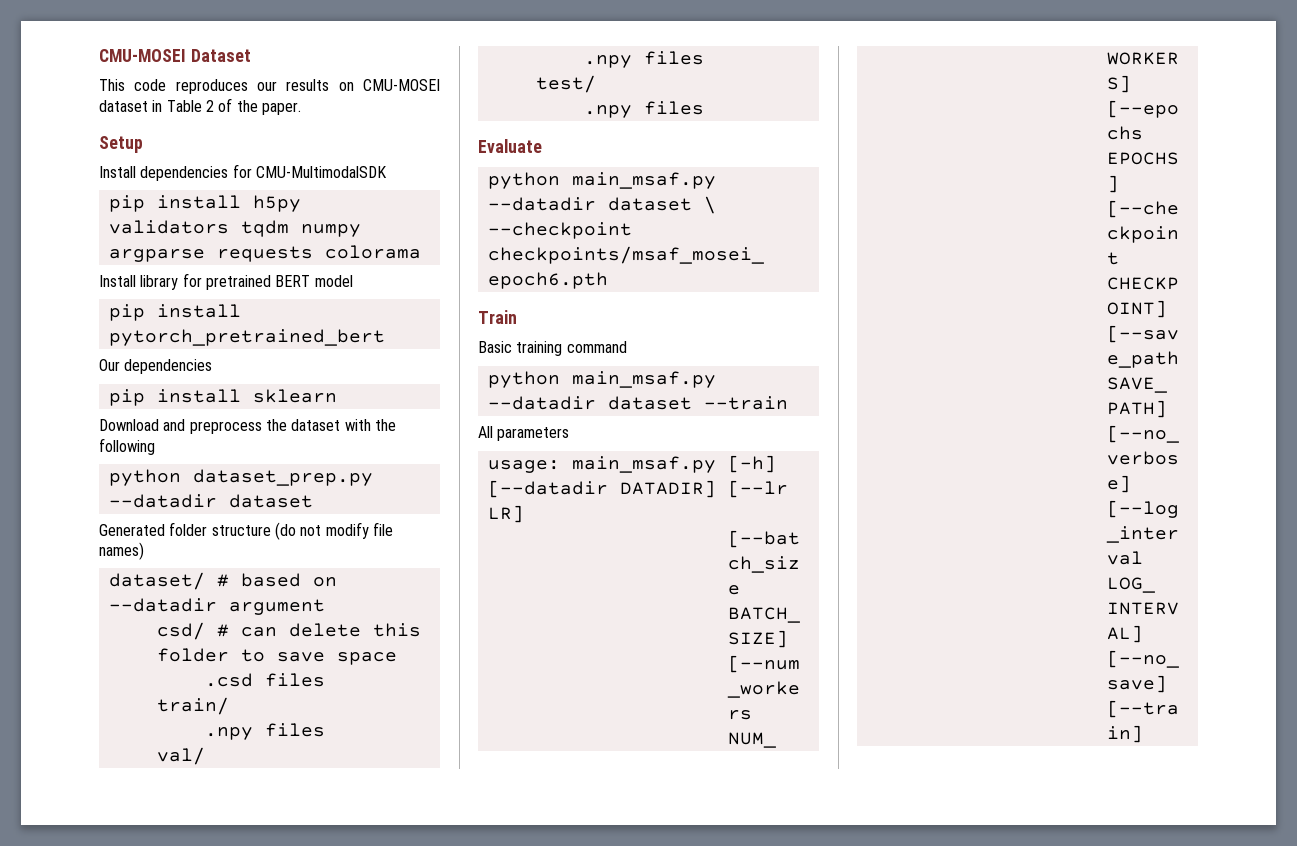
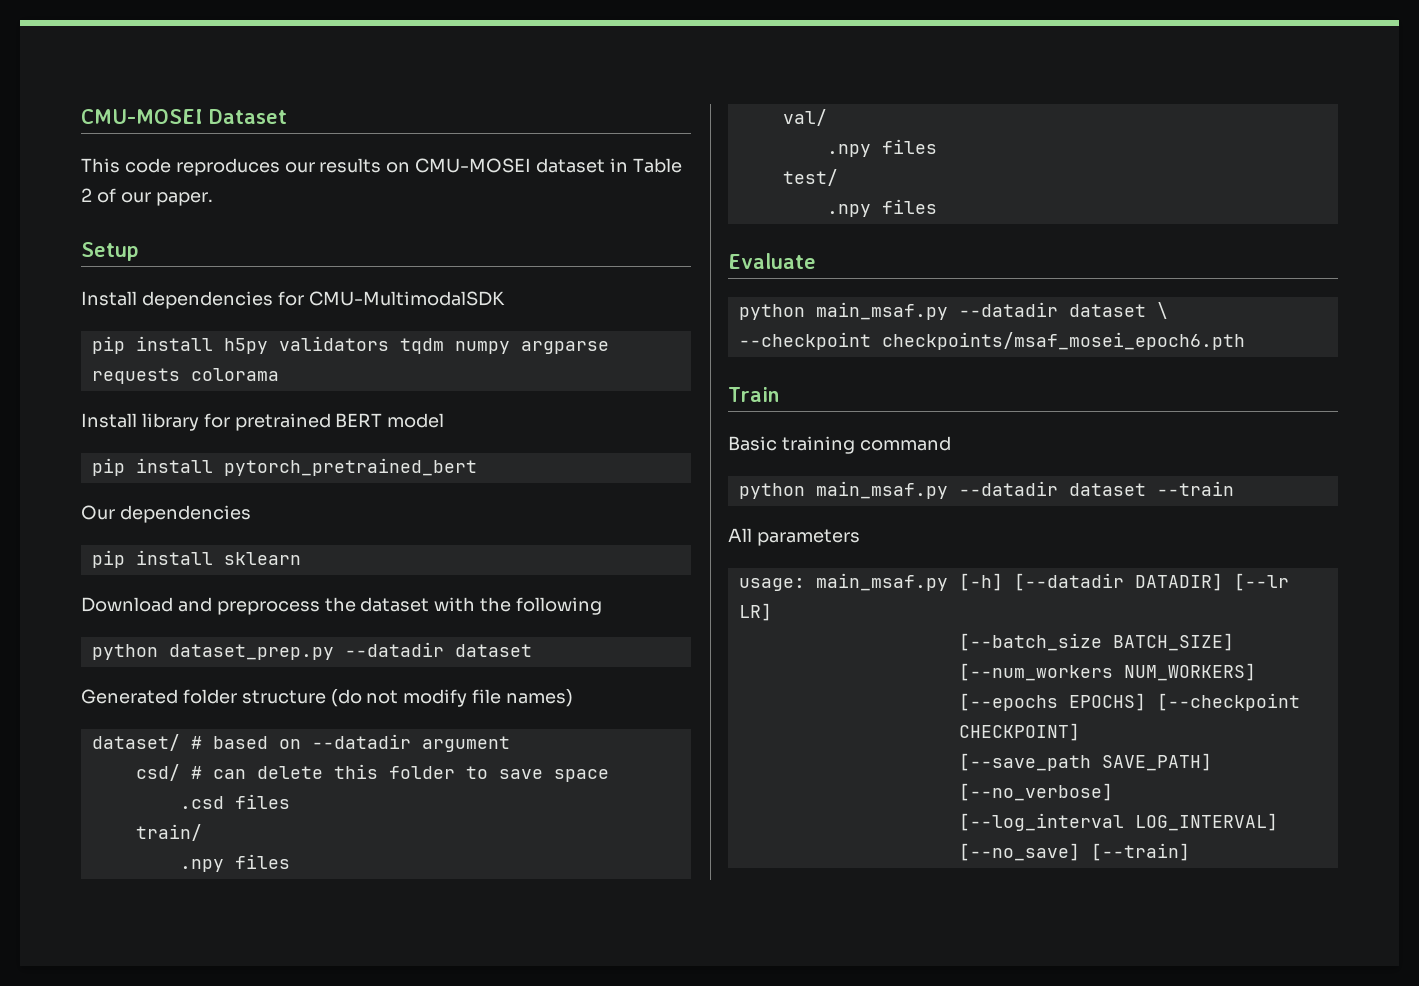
- This code reproduces our results on CMU-MOSEI dataset in Table 2 of the paper.
+ This code reproduces our results on CMU-MOSEI dataset in Table 2 of our paper.

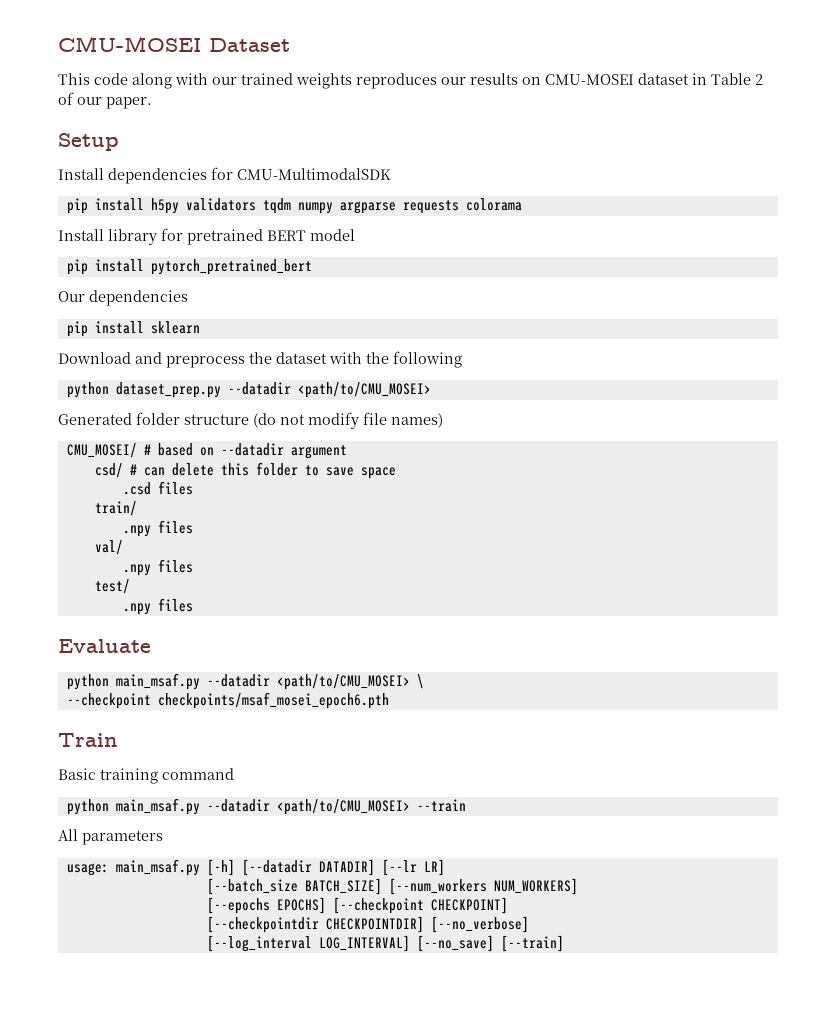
- This code reproduces our results on CMU-MOSEI dataset in Table 2 of our paper.
+ This code along with our trained weights reproduces our results on CMU-MOSEI dataset in Table 2 of our paper.
- python dataset_prep.py --datadir dataset
+ python dataset_prep.py --datadir <path/to/CMU_MOSEI>
- dataset/ # based on --datadir argument
+ CMU_MOSEI/ # based on --datadir argument
- python main_msaf.py --datadir dataset \
+ python main_msaf.py --datadir <path/to/CMU_MOSEI> \
- python main_msaf.py --datadir dataset --train
+ python main_msaf.py --datadir <path/to/CMU_MOSEI> --train
- [--save_path SAVE_PATH] [--no_verbose]
+ [--checkpointdir CHECKPOINTDIR] [--no_verbose]

